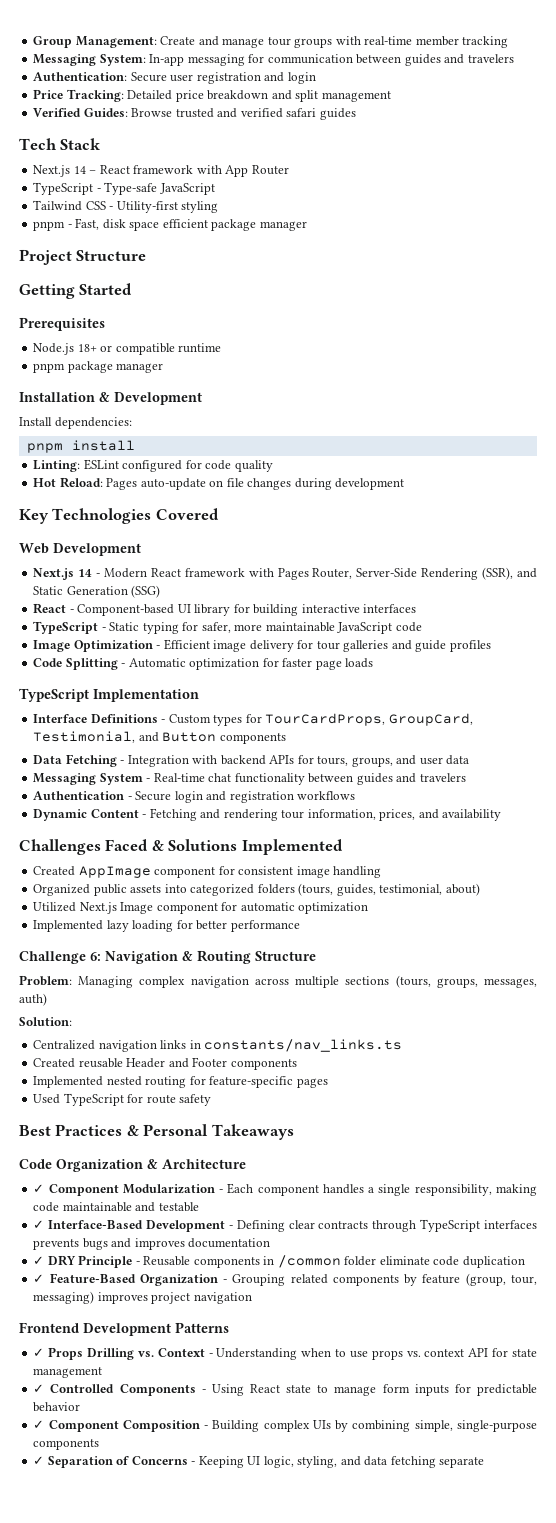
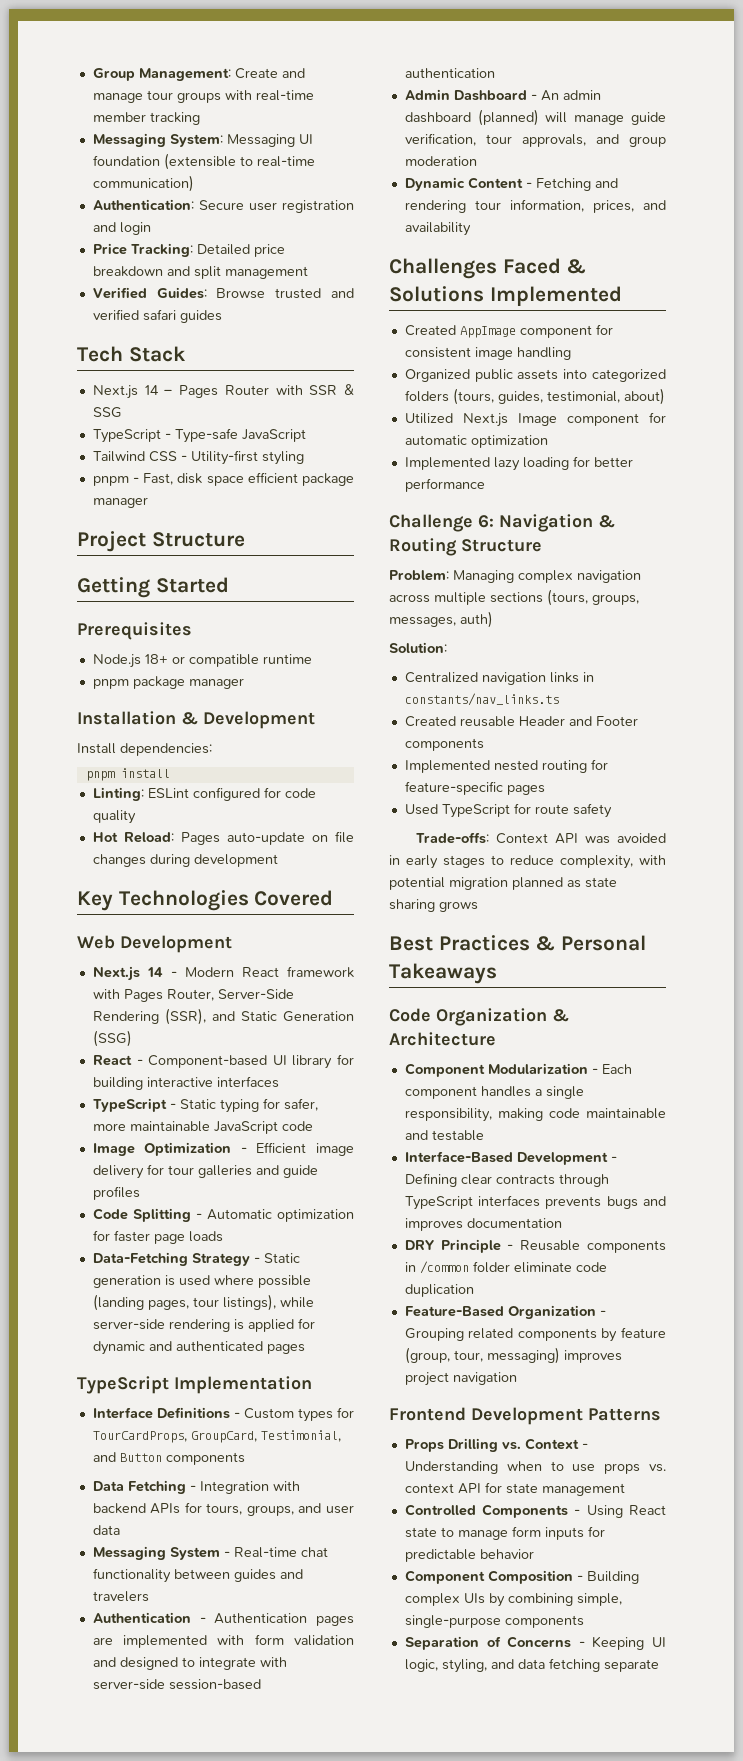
- Messaging System: In-app messaging for communication between guides and travelers
+ Messaging System: Messaging UI foundation (extensible to real-time communication)
- Next.js 14 – React framework with App Router
+ Next.js 14 – Pages Router with SSR & SSG
+ Data-Fetching Strategy - Static generation is used where possible (landing pages, tour listings), while server-side rendering is applied for dynamic and authenticated pages
- Authentication - Secure login and registration workflows
+ Authentication - Authentication pages are implemented with form validation and designed to integrate with server-side session-based authentication
+ Admin Dashboard - An admin dashboard (planned) will manage guide verification, tour approvals, and group moderation
+ Trade-offs: Context API was avoided in early stages to reduce complexity, with potential migration planned as state sharing grows
- ✓ Component Modularization - Each component handles a single responsibility, making code maintainable and testable
+ Component Modularization - Each component handles a single responsibility, making code maintainable and testable
- ✓ Interface-Based Development - Defining clear contracts through TypeScript interfaces prevents bugs and improves documentation
+ Interface-Based Development - Defining clear contracts through TypeScript interfaces prevents bugs and improves documentation
- ✓ DRY Principle - Reusable components in /common folder eliminate code duplication
+ DRY Principle - Reusable components in /common folder eliminate code duplication
- ✓ Feature-Based Organization - Grouping related components by feature (group, tour, messaging) improves project navigation
+ Feature-Based Organization - Grouping related components by feature (group, tour, messaging) improves project navigation
- ✓ Props Drilling vs. Context - Understanding when to use props vs. context API for state management
+ Props Drilling vs. Context - Understanding when to use props vs. context API for state management
- ✓ Controlled Components - Using React state to manage form inputs for predictable behavior
+ Controlled Components - Using React state to manage form inputs for predictable behavior
- ✓ Component Composition - Building complex UIs by combining simple, single-purpose components
+ Component Composition - Building complex UIs by combining simple, single-purpose components
- ✓ Separation of Concerns - Keeping UI logic, styling, and data fetching separate
+ Separation of Concerns - Keeping UI logic, styling, and data fetching separate

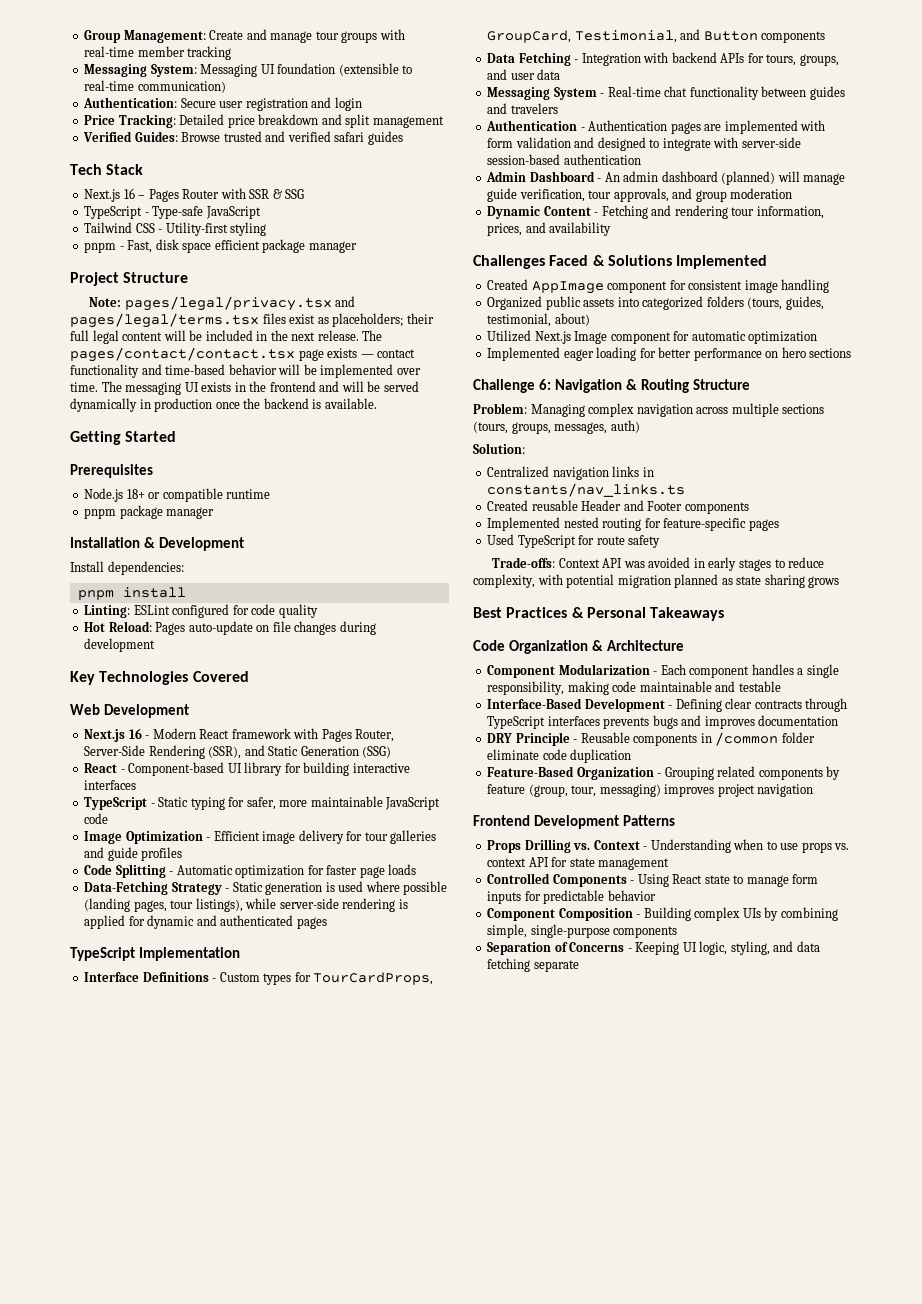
- Next.js 14 – Pages Router with SSR & SSG
+ Next.js 16 – Pages Router with SSR & SSG
+ Note: pages/legal/privacy.tsx and pages/legal/terms.tsx files exist as placeholders; their full legal content will be included in the next release. The pages/contact/contact.tsx page exists — contact functionality and time-based behavior will be implemented over time. The messaging UI exists in the frontend and will be served dynamically in production once the backend is available.
- Next.js 14 - Modern React framework with Pages Router, Server-Side Rendering (SSR), and Static Generation (SSG)
+ Next.js 16 - Modern React framework with Pages Router, Server-Side Rendering (SSR), and Static Generation (SSG)
- Implemented lazy loading for better performance
+ Implemented eager loading for better performance on hero sections

